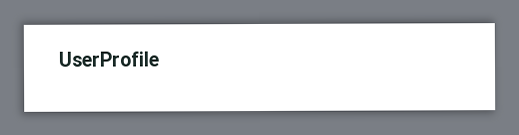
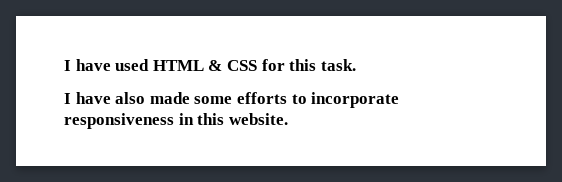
- UserProfile
+ I have used HTML & CSS for this task.
+ I have also made some efforts to incorporate responsiveness in this website.

